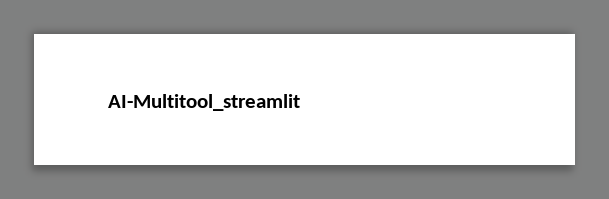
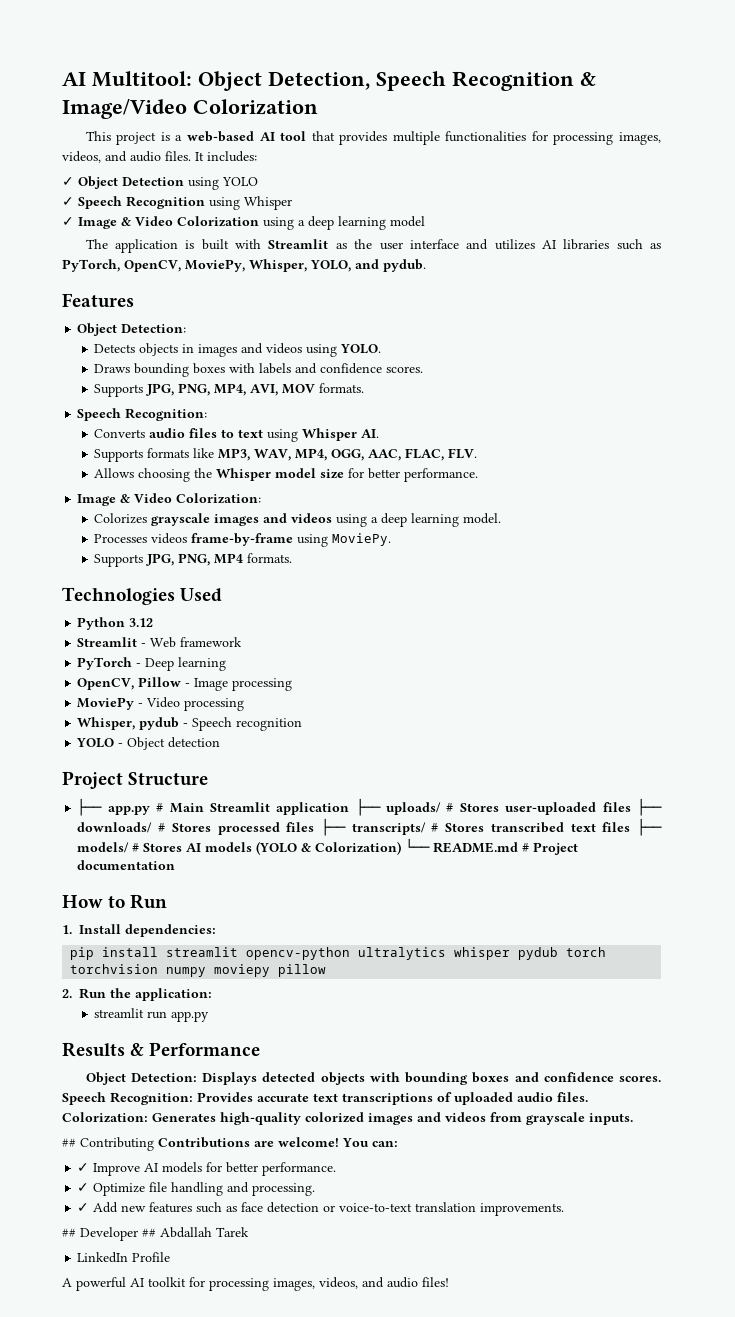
- AI-Multitool_streamlit
+ AI Multitool: Object Detection, Speech Recognition & Image/Video Colorization
+ This project is a web-based AI tool that provides multiple functionalities for processing images, videos, and audio files. It includes:
+ ✓ Object Detection using YOLO
+ ✓ Speech Recognition using Whisper
+ ✓ Image & Video Colorization using a deep learning model
+ The application is built with Streamlit as the user interface and utilizes AI libraries such as PyTorch, OpenCV, MoviePy, Whisper, YOLO, and pydub.
+ Features
+ Object Detection:
+ Detects objects in images and videos using YOLO.
+ Draws bounding boxes with labels and confidence scores.
+ Supports JPG, PNG, MP4, AVI, MOV formats.
+ Speech Recognition:
+ Converts audio files to text using Whisper AI.
+ Supports formats like MP3, WAV, MP4, OGG, AAC, FLAC, FLV.
+ Allows choosing the Whisper model size for better performance.
+ Image & Video Colorization:
+ Colorizes grayscale images and videos using a deep learning model.
+ Processes videos frame-by-frame using MoviePy.
+ Supports JPG, PNG, MP4 formats.
+ Technologies Used
+ Python 3.12
+ Streamlit - Web framework
+ PyTorch - Deep learning
+ OpenCV, Pillow - Image processing
+ MoviePy - Video processing
+ Whisper, pydub - Speech recognition
+ YOLO - Object detection
+ Project Structure
+ ├── app.py # Main Streamlit application ├── uploads/ # Stores user-uploaded files ├── downloads/ # Stores processed files ├── transcripts/ # Stores transcribed text files ├── models/ # Stores AI models (YOLO & Colorization) └── README.md # Project documentation
+ How to Run
+ 1. Install dependencies:
+ pip install streamlit opencv-python ultralytics whisper pydub torch torchvision numpy moviepy pillow
+ 2. Run the application:
+ streamlit run app.py
+ Results & Performance
+ Object Detection: Displays detected objects with bounding boxes and confidence scores. Speech Recognition: Provides accurate text transcriptions of uploaded audio files. Colorization: Generates high-quality colorized images and videos from grayscale inputs.
+ ## Contributing Contributions are welcome! You can:
+ ✓ Improve AI models for better performance.
+ ✓ Optimize file handling and processing.
+ ✓ Add new features such as face detection or voice-to-text translation improvements.
+ ## Developer ## Abdallah Tarek
+ LinkedIn Profile
+ A powerful AI toolkit for processing images, videos, and audio files!

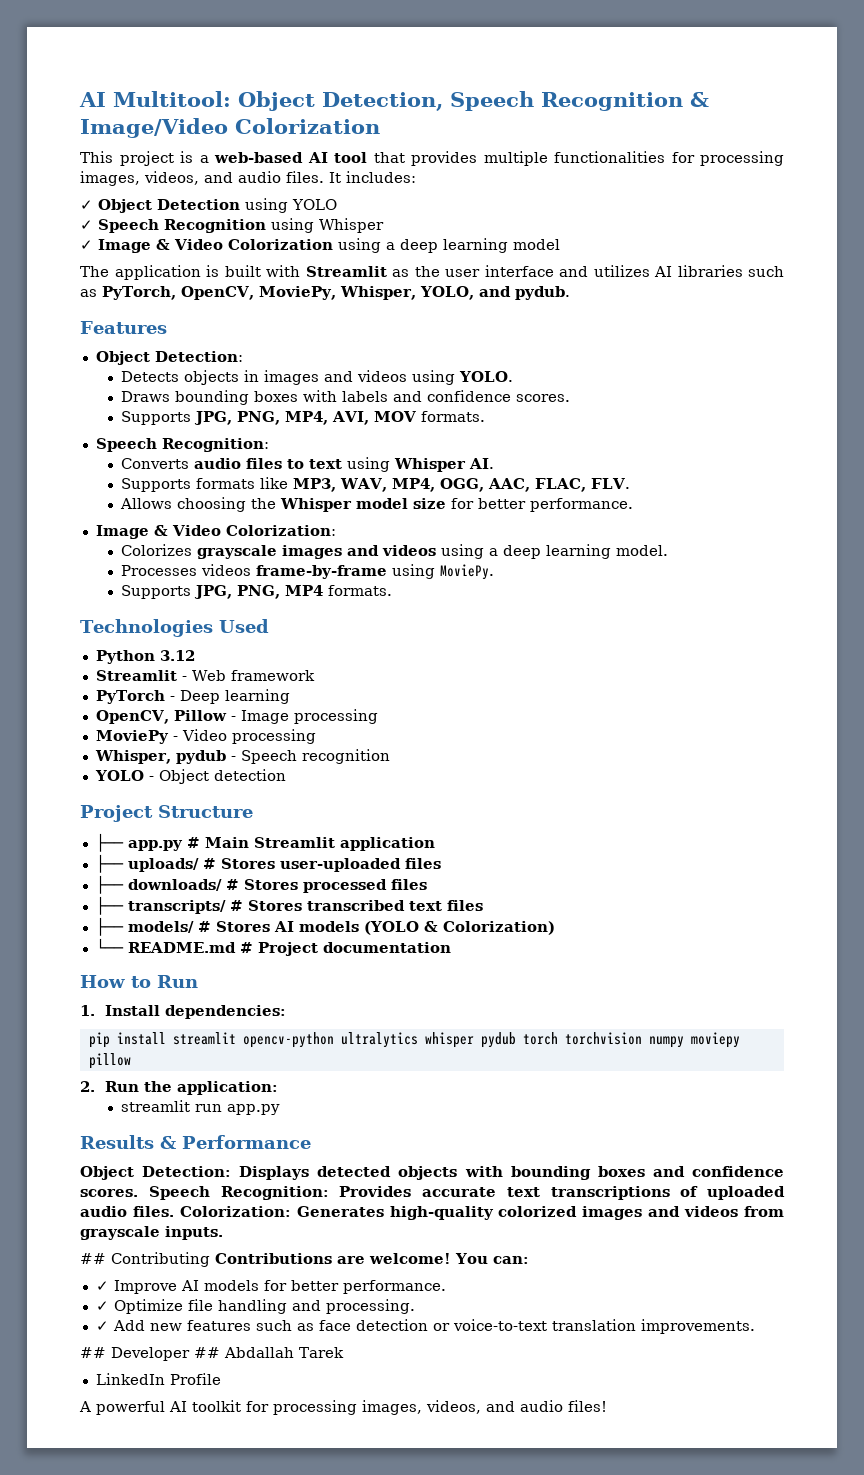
- ├── app.py # Main Streamlit application ├── uploads/ # Stores user-uploaded files ├── downloads/ # Stores processed files ├── transcripts/ # Stores transcribed text files ├── models/ # Stores AI models (YOLO & Colorization) └── README.md # Project documentation
+ ├── app.py # Main Streamlit application
+ ├── uploads/ # Stores user-uploaded files
+ ├── downloads/ # Stores processed files
+ ├── transcripts/ # Stores transcribed text files
+ ├── models/ # Stores AI models (YOLO & Colorization)
+ └── README.md # Project documentation

